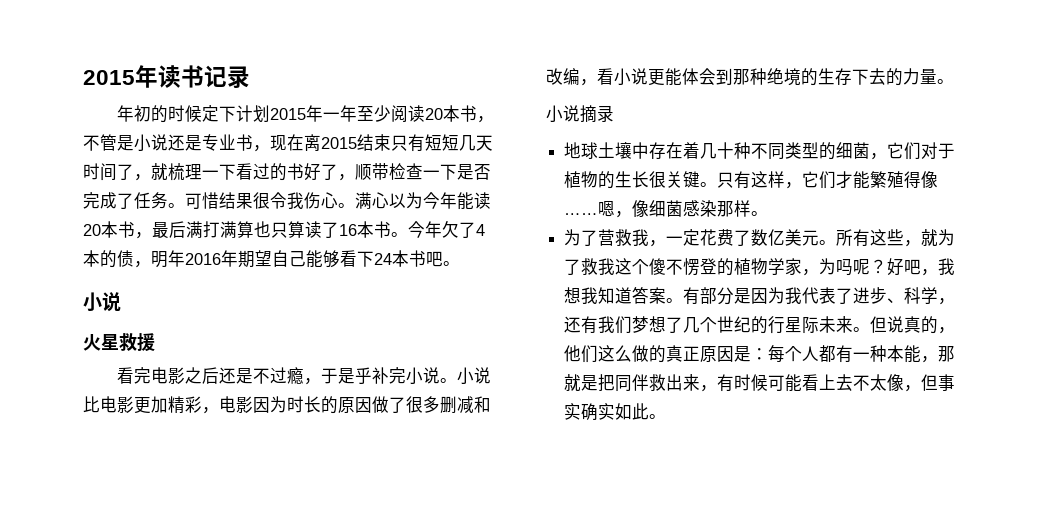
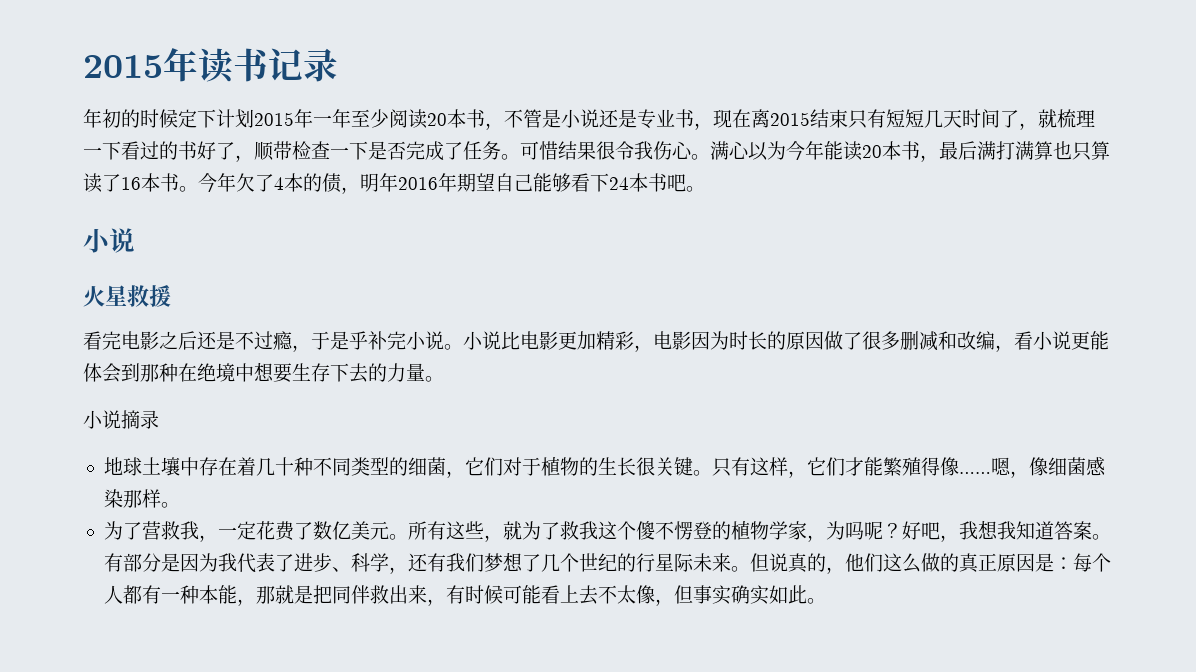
- 小说比电影更加精彩，电影因为时长的原因做了很多删减和改编，看小说更能体会到那种绝境的生存下去的力量。
+ 小说比电影更加精彩，电影因为时长的原因做了很多删减和改编，看小说更能体会到那种在绝境中想要生存下去的力量。

